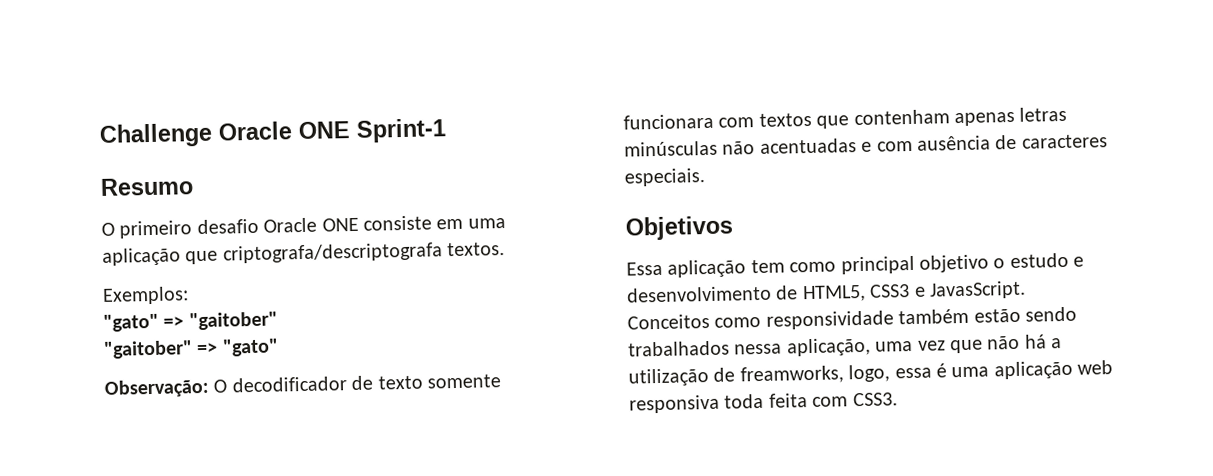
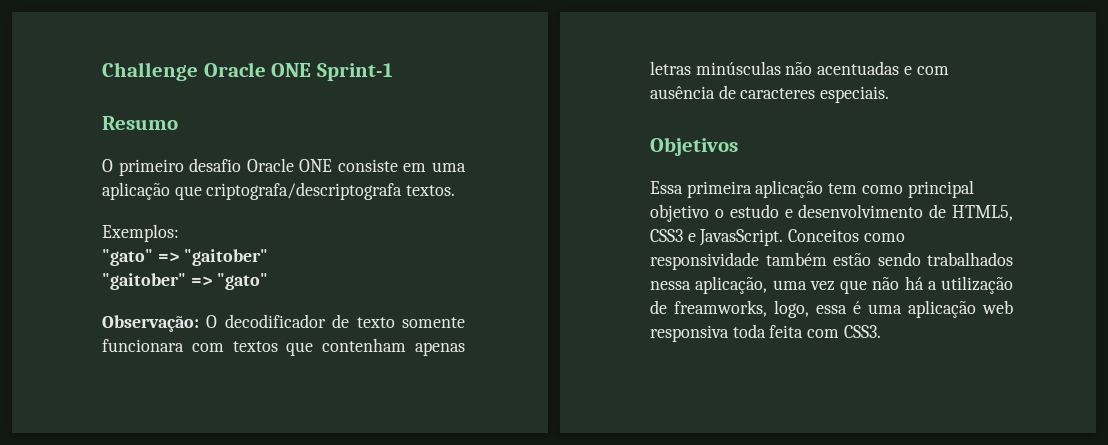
- Essa aplicação tem como principal objetivo o estudo e desenvolvimento de HTML5, CSS3 e JavasScript.
+ Essa primeira aplicação tem como principal objetivo o estudo e desenvolvimento de HTML5, CSS3 e JavasScript.

